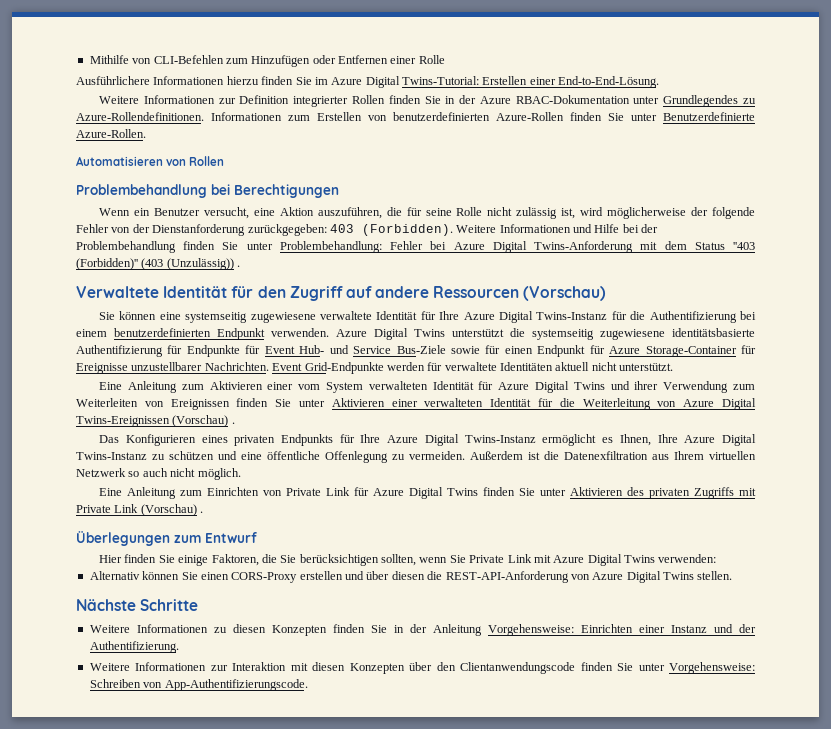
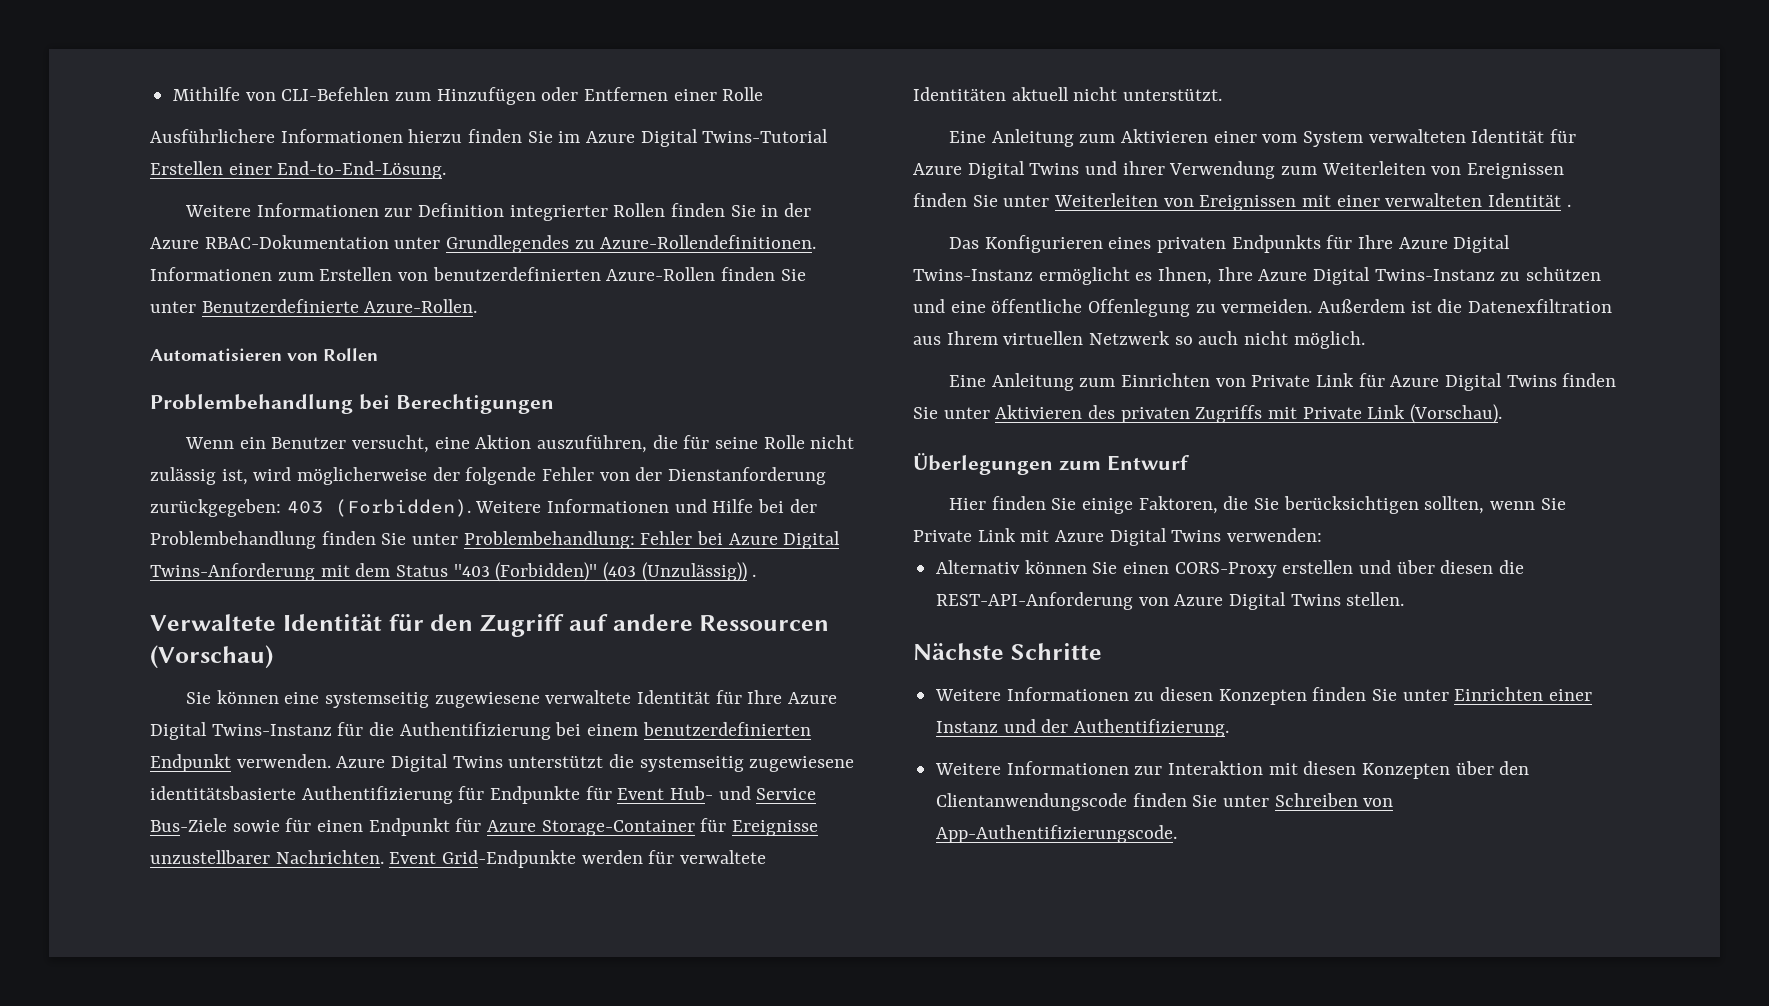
- Ausführlichere Informationen hierzu finden Sie im Azure Digital Twins-Tutorial: Erstellen einer End-to-End-Lösung.
+ Ausführlichere Informationen hierzu finden Sie im Azure Digital Twins-Tutorial Erstellen einer End-to-End-Lösung.
- Eine Anleitung zum Aktivieren einer vom System verwalteten Identität für Azure Digital Twins und ihrer Verwendung zum Weiterleiten von Ereignissen finden Sie unter Aktivieren einer verwalteten Identität für die Weiterleitung von Azure Digital Twins-Ereignissen (Vorschau) .
+ Eine Anleitung zum Aktivieren einer vom System verwalteten Identität für Azure Digital Twins und ihrer Verwendung zum Weiterleiten von Ereignissen finden Sie unter Weiterleiten von Ereignissen mit einer verwalteten Identität .
- Eine Anleitung zum Einrichten von Private Link für Azure Digital Twins finden Sie unter Aktivieren des privaten Zugriffs mit Private Link (Vorschau) .
+ Eine Anleitung zum Einrichten von Private Link für Azure Digital Twins finden Sie unter Aktivieren des privaten Zugriffs mit Private Link (Vorschau).
- Weitere Informationen zu diesen Konzepten finden Sie in der Anleitung Vorgehensweise: Einrichten einer Instanz und der Authentifizierung.
+ Weitere Informationen zu diesen Konzepten finden Sie unter Einrichten einer Instanz und der Authentifizierung.
- Weitere Informationen zur Interaktion mit diesen Konzepten über den Clientanwendungscode finden Sie unter Vorgehensweise: Schreiben von App-Authentifizierungscode.
+ Weitere Informationen zur Interaktion mit diesen Konzepten über den Clientanwendungscode finden Sie unter Schreiben von App-Authentifizierungscode.

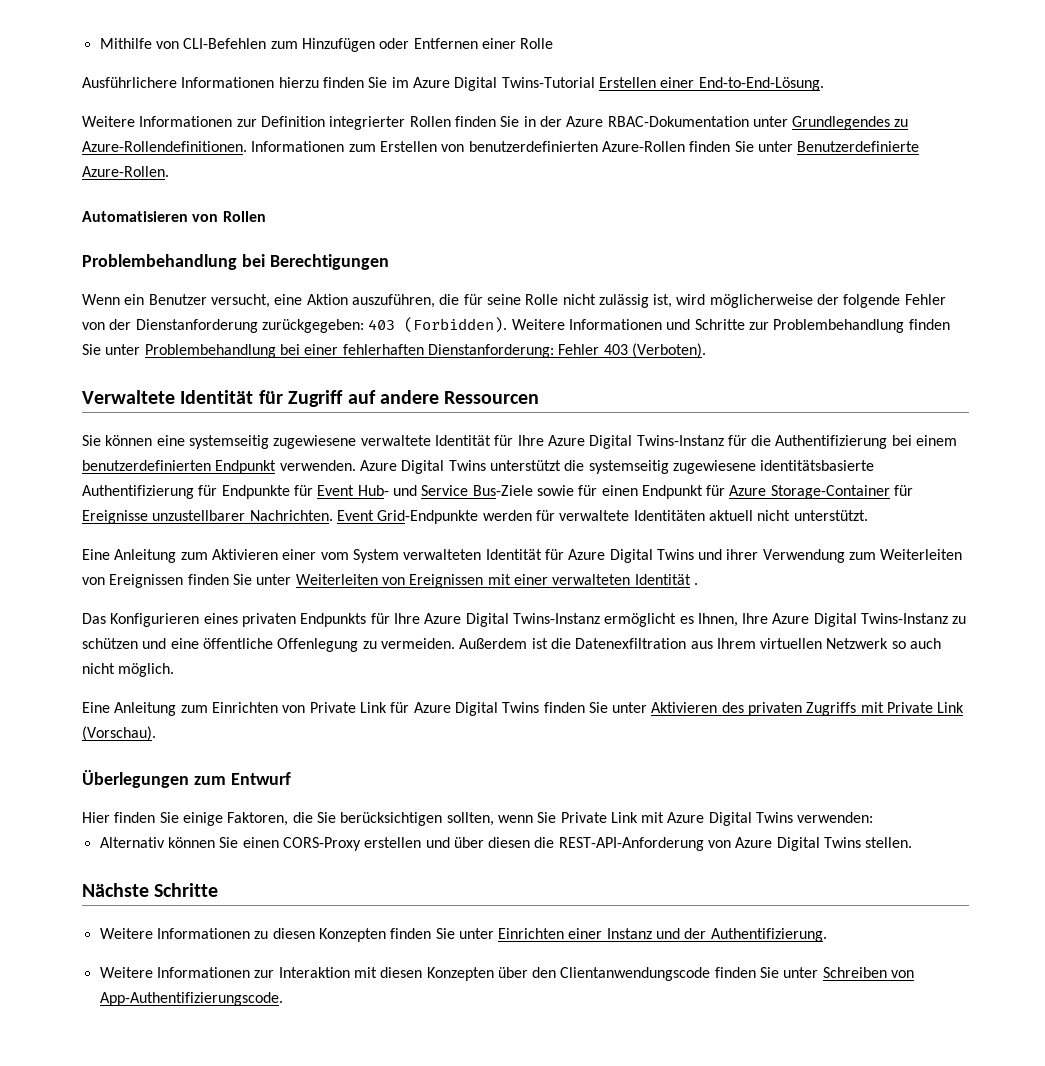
- Weitere Informationen und Hilfe bei der Problembehandlung finden Sie unter Problembehandlung: Fehler bei Azure Digital Twins-Anforderung mit dem Status ''403 (Forbidden)'' (403 (Unzulässig)) .
+ Weitere Informationen und Schritte zur Problembehandlung finden Sie unter Problembehandlung bei einer fehlerhaften Dienstanforderung: Fehler 403 (Verboten).
- Verwaltete Identität für den Zugriff auf andere Ressourcen (Vorschau)
+ Verwaltete Identität für Zugriff auf andere Ressourcen

